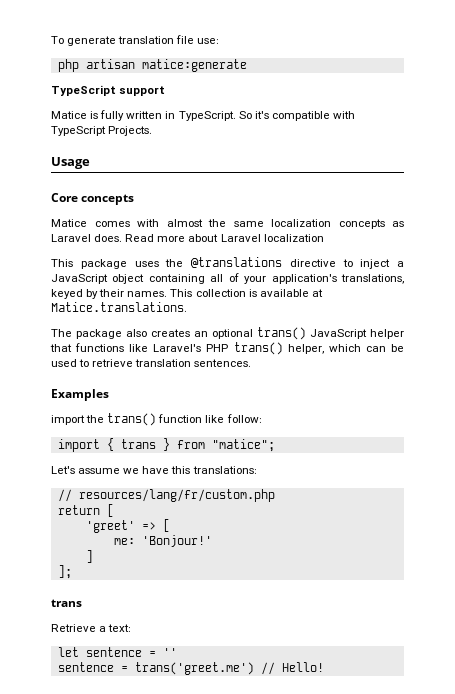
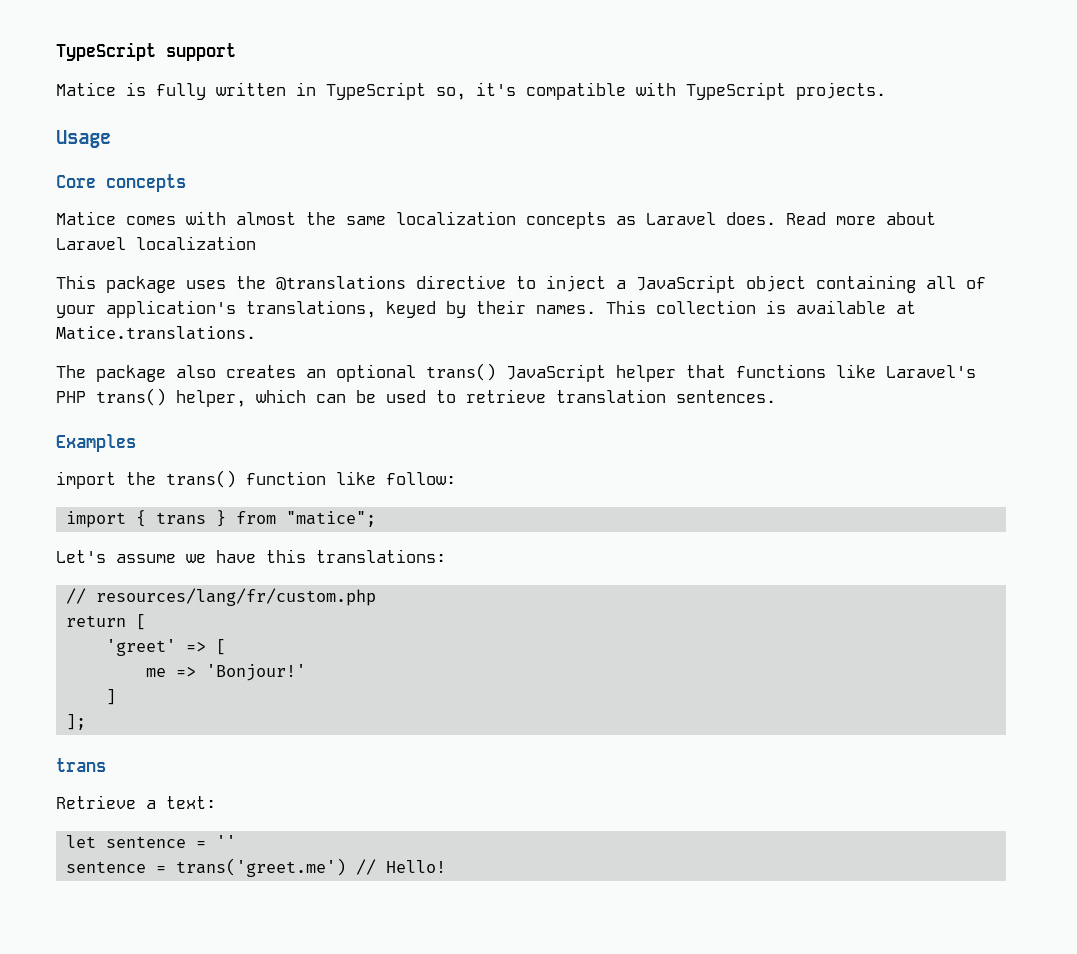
- To generate translation file use:
- php artisan matice:generate
- Matice is fully written in TypeScript. So it's compatible with TypeScript Projects.
+ Matice is fully written in TypeScript so, it's compatible with TypeScript projects.
- me: 'Bonjour!'
+ me => 'Bonjour!'

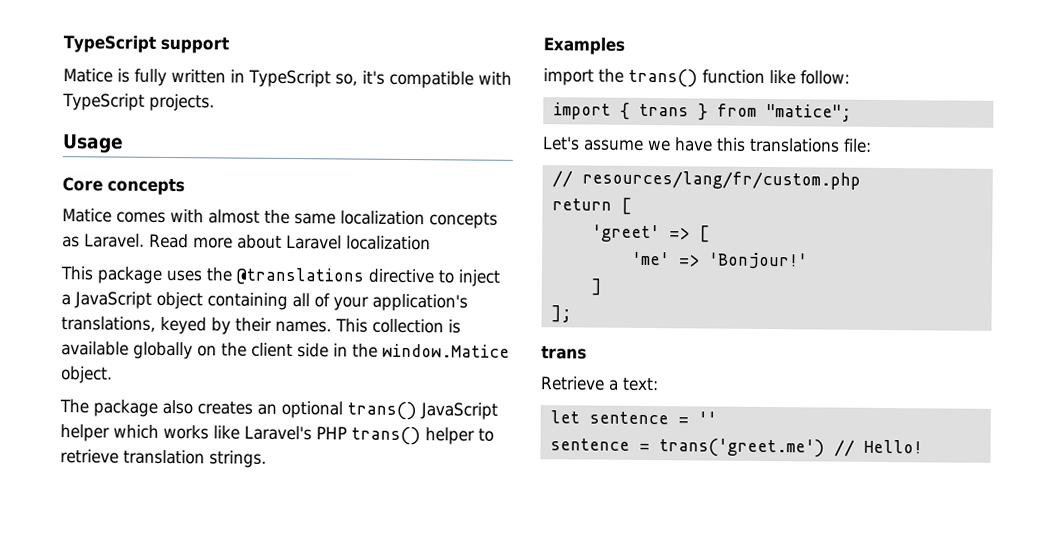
- Matice comes with almost the same localization concepts as Laravel does.
+ Matice comes with almost the same localization concepts as Laravel.
- This collection is available at Matice.translations.
+ This collection is available globally on the client side in the window.Matice object.
- The package also creates an optional trans() JavaScript helper that functions like Laravel's PHP trans() helper, which can be used to retrieve translation sentences.
+ The package also creates an optional trans() JavaScript helper which works like Laravel's PHP trans() helper to retrieve translation strings.
- Let's assume we have this translations:
+ Let's assume we have this translations file:
- me => 'Bonjour!'
+ 'me' => 'Bonjour!'

